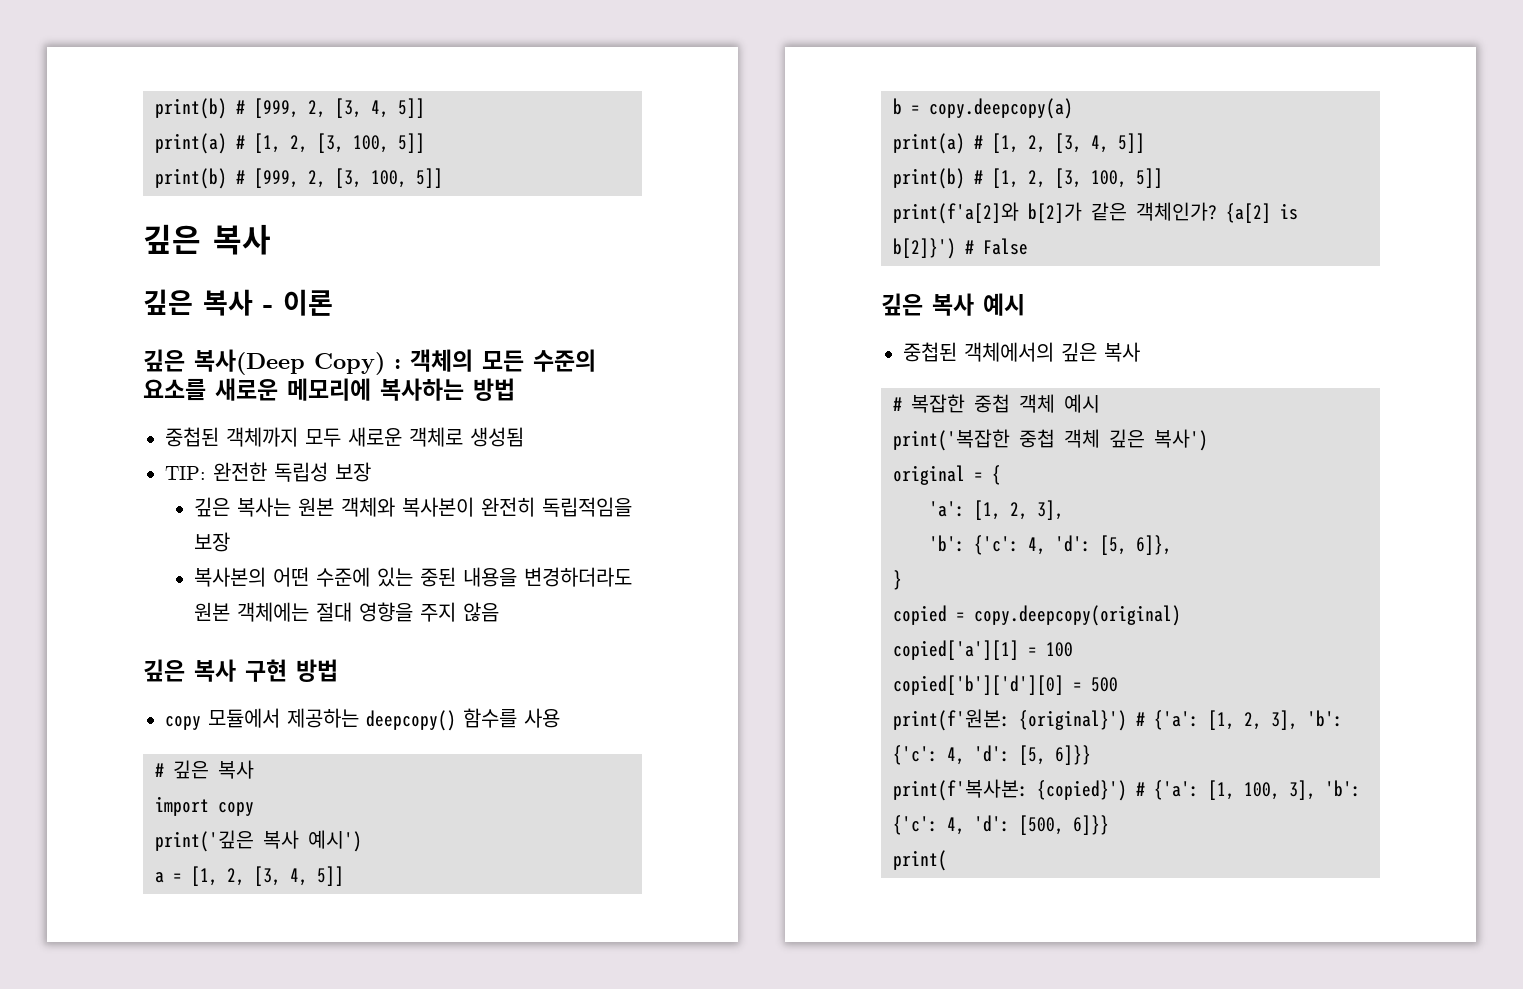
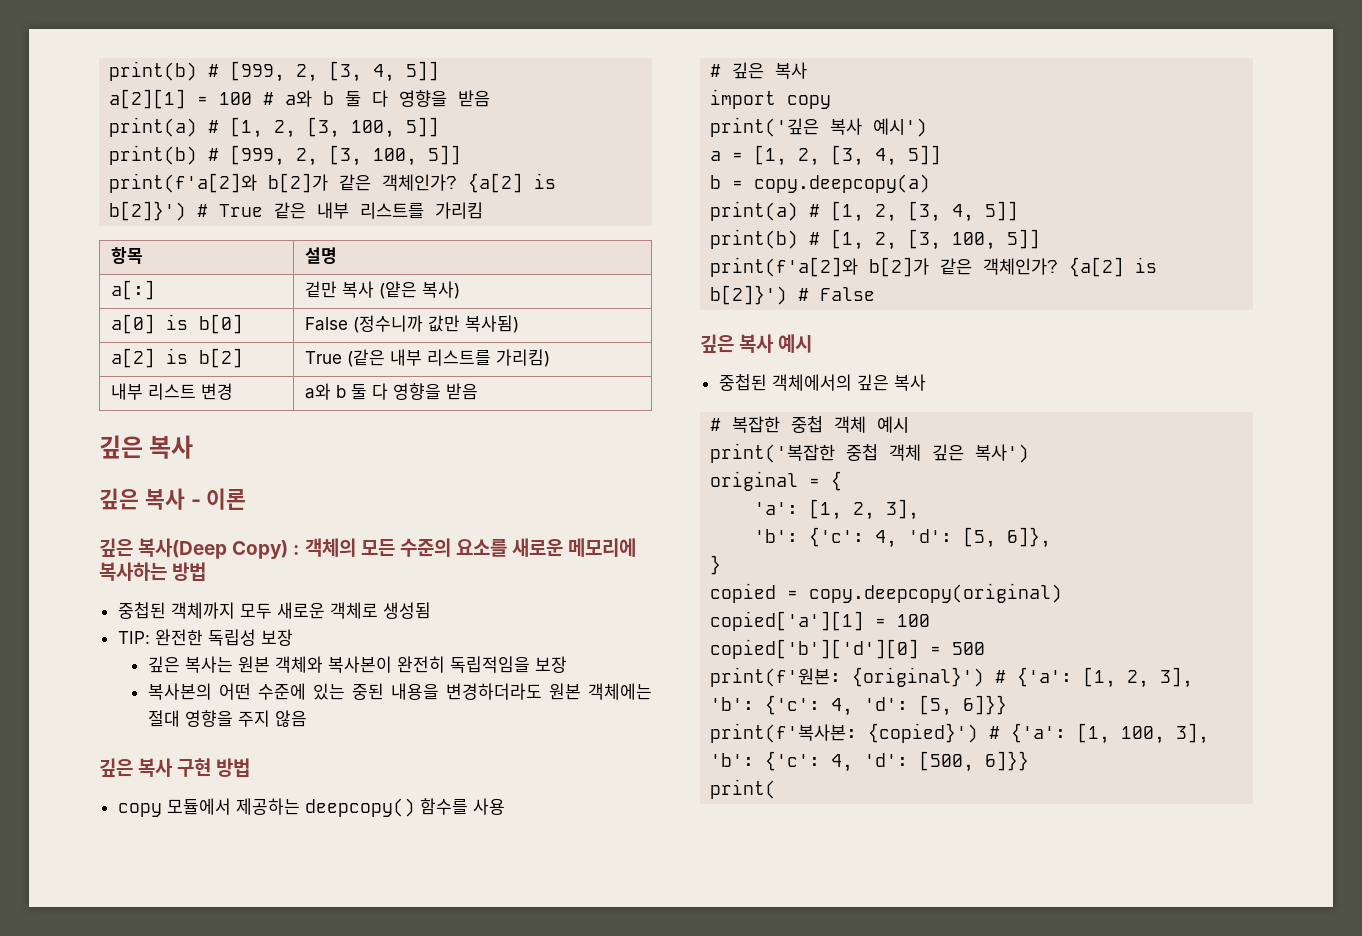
+ a[2][1] = 100 # a와 b 둘 다 영향을 받음
+ print(f'a[2]와 b[2]가 같은 객체인가? {a[2] is b[2]}') # True 같은 내부 리스트를 가리킴
+ 항목 | 설명
+ a[:] | 겉만 복사 (얕은 복사)
+ a[0] is b[0] | False (정수니까 값만 복사됨)
+ a[2] is b[2] | True (같은 내부 리스트를 가리킴)
+ 내부 리스트 변경 | a와 b 둘 다 영향을 받음

